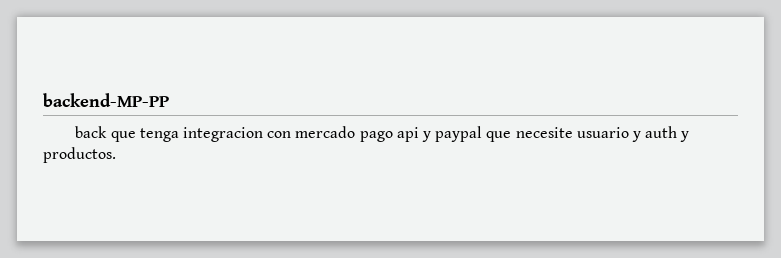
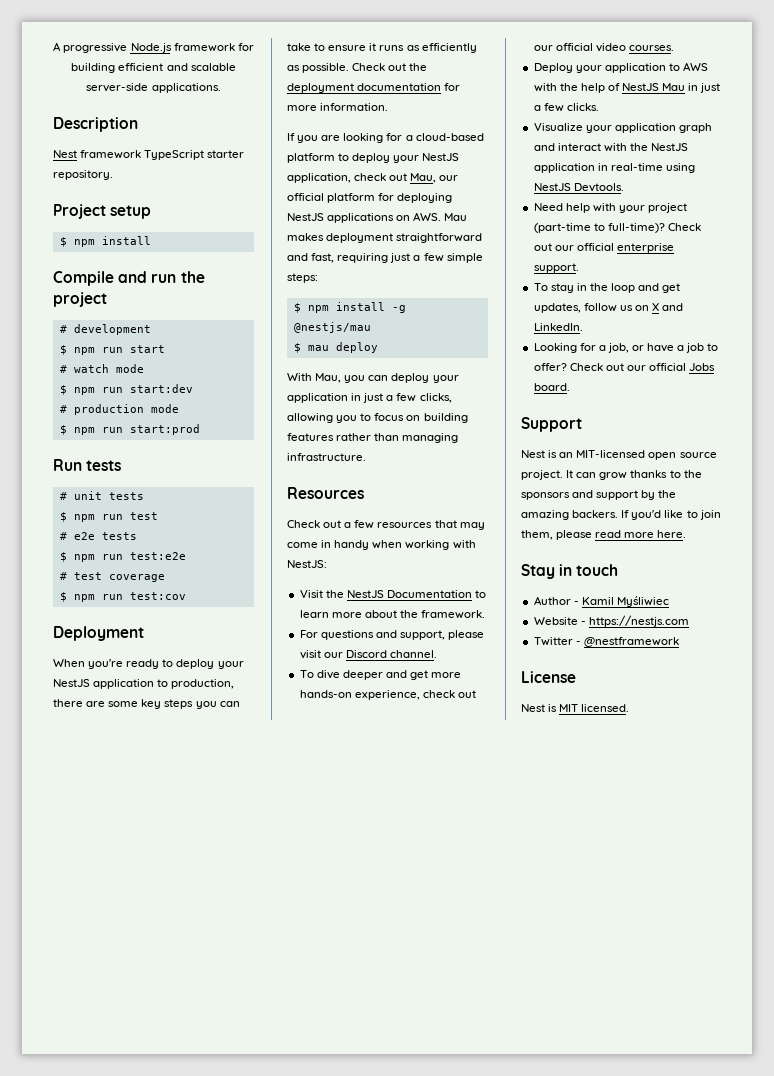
- backend-MP-PP
- back que tenga integracion con mercado pago api y paypal que necesite usuario y auth y productos.
+ A progressive Node.js framework for building efficient and scalable server-side applications.
+ Description
+ Nest framework TypeScript starter repository.
+ Project setup
+ $ npm install
+ Compile and run the project
+ # development
+ $ npm run start
+ # watch mode
+ $ npm run start:dev
+ # production mode
+ $ npm run start:prod
+ Run tests
+ # unit tests
+ $ npm run test
+ # e2e tests
+ $ npm run test:e2e
+ # test coverage
+ $ npm run test:cov
+ Deployment
+ When you're ready to deploy your NestJS application to production, there are some key steps you can take to ensure it runs as efficiently as possible. Check out the deployment documentation for more information.
+ If you are looking for a cloud-based platform to deploy your NestJS application, check out Mau, our official platform for deploying NestJS applications on AWS. Mau makes deployment straightforward and fast, requiring just a few simple steps:
+ $ npm install -g @nestjs/mau
+ $ mau deploy
+ With Mau, you can deploy your application in just a few clicks, allowing you to focus on building features rather than managing infrastructure.
+ Resources
+ Check out a few resources that may come in handy when working with NestJS:
+ Visit the NestJS Documentation to learn more about the framework.
+ For questions and support, please visit our Discord channel.
+ To dive deeper and get more hands-on experience, check out our official video courses.
+ Deploy your application to AWS with the help of NestJS Mau in just a few clicks.
+ Visualize your application graph and interact with the NestJS application in real-time using NestJS Devtools.
+ Need help with your project (part-time to full-time)? Check out our official enterprise support.
+ To stay in the loop and get updates, follow us on X and LinkedIn.
+ Looking for a job, or have a job to offer? Check out our official Jobs board.
+ Support
+ Nest is an MIT-licensed open source project. It can grow thanks to the sponsors and support by the amazing backers. If you'd like to join them, please read more here.
+ Stay in touch
+ Author - Kamil Myśliwiec
+ Website - https://nestjs.com
+ Twitter - @nestframework
+ License
+ Nest is MIT licensed.

